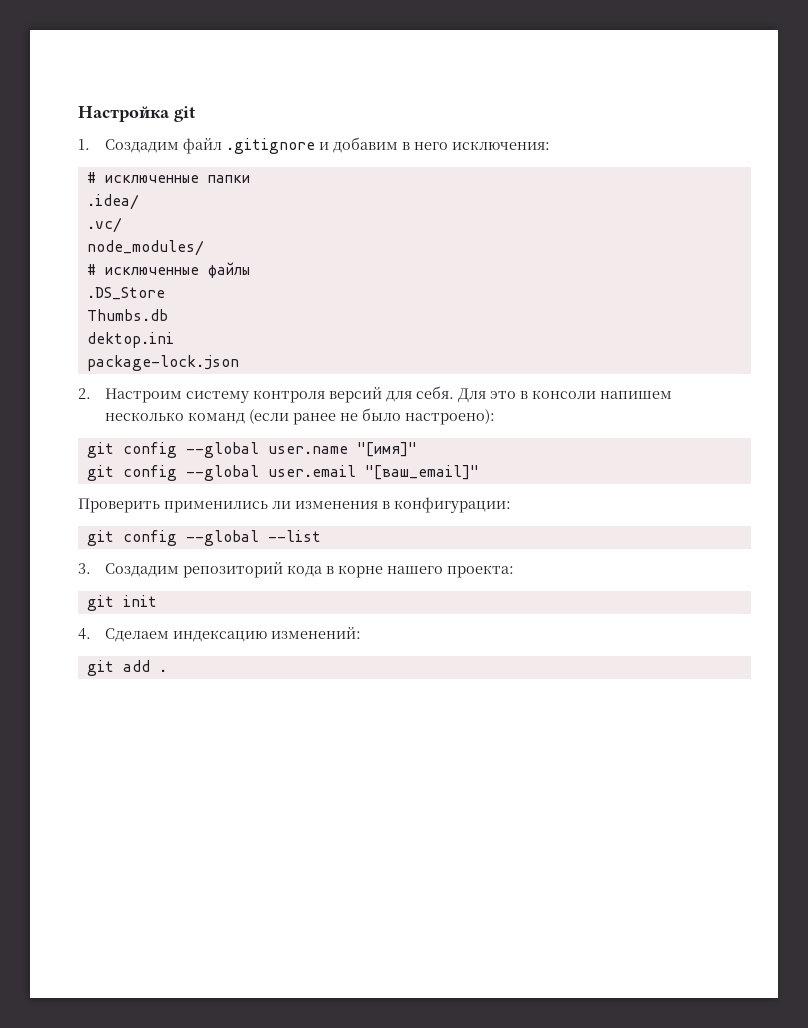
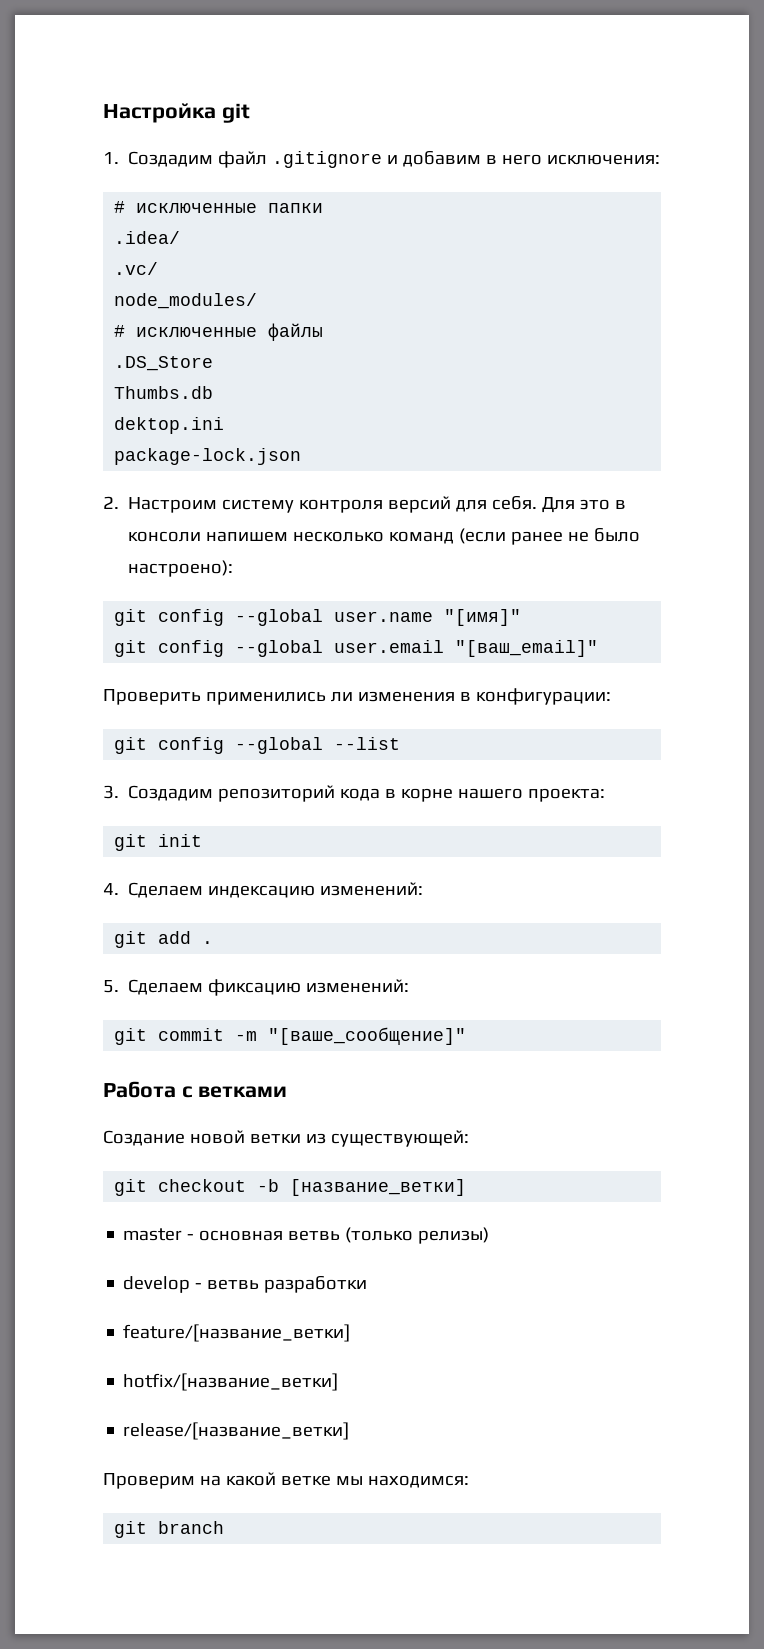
+ 5. Сделаем фиксацию изменений:
+ git commit -m "[ваше_сообщение]"
+ Работа с ветками
+ Создание новой ветки из существующей:
+ git checkout -b [название_ветки]
+ master - основная ветвь (только релизы)
+ develop - ветвь разработки
+ feature/[название_ветки]
+ hotfix/[название_ветки]
+ release/[название_ветки]
+ Проверим на какой ветке мы находимся:
+ git branch

